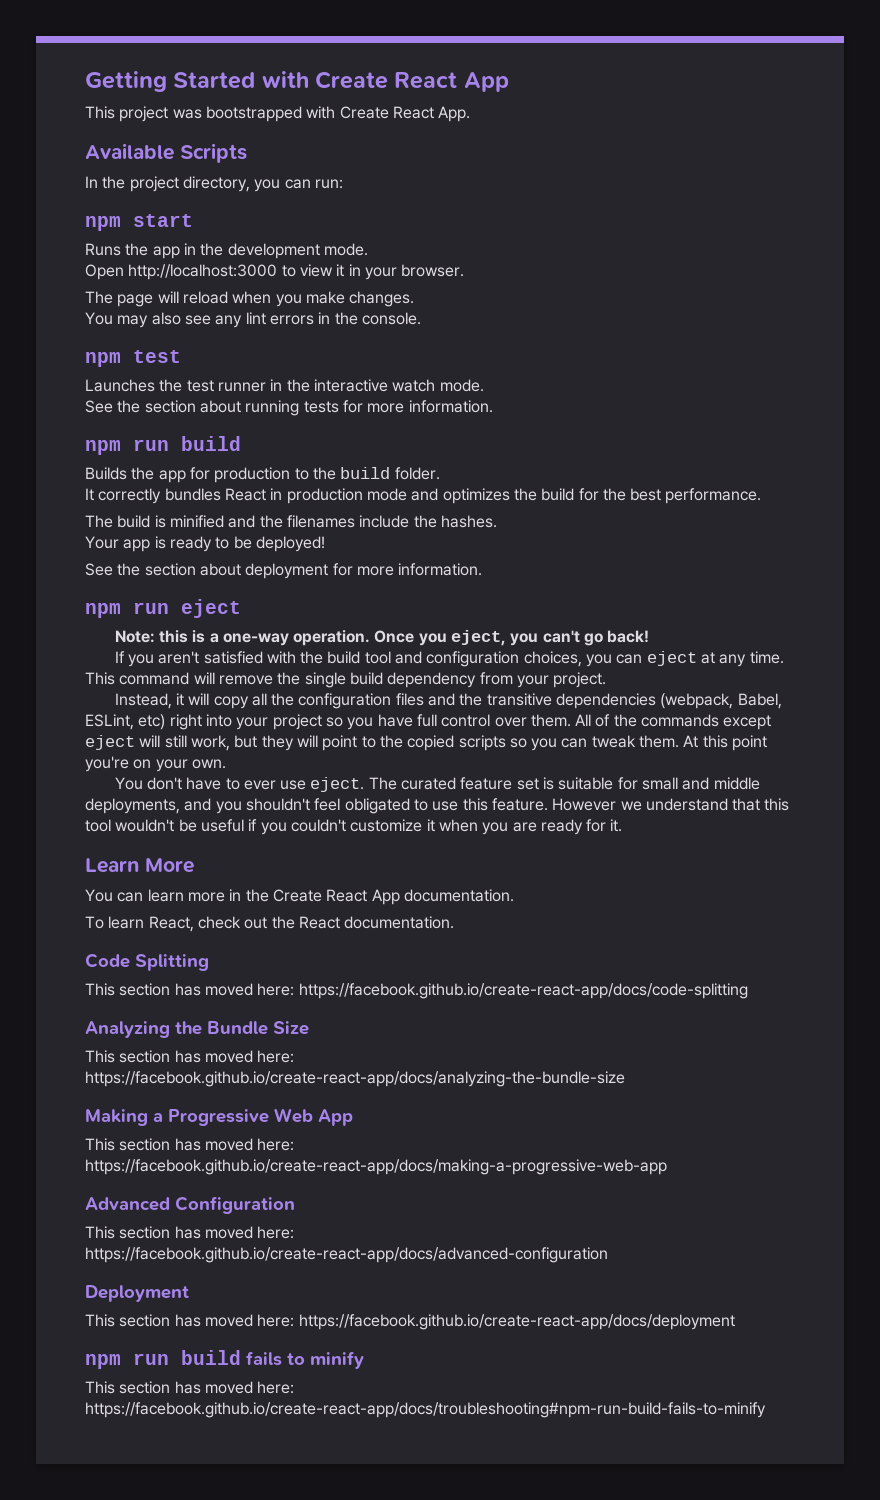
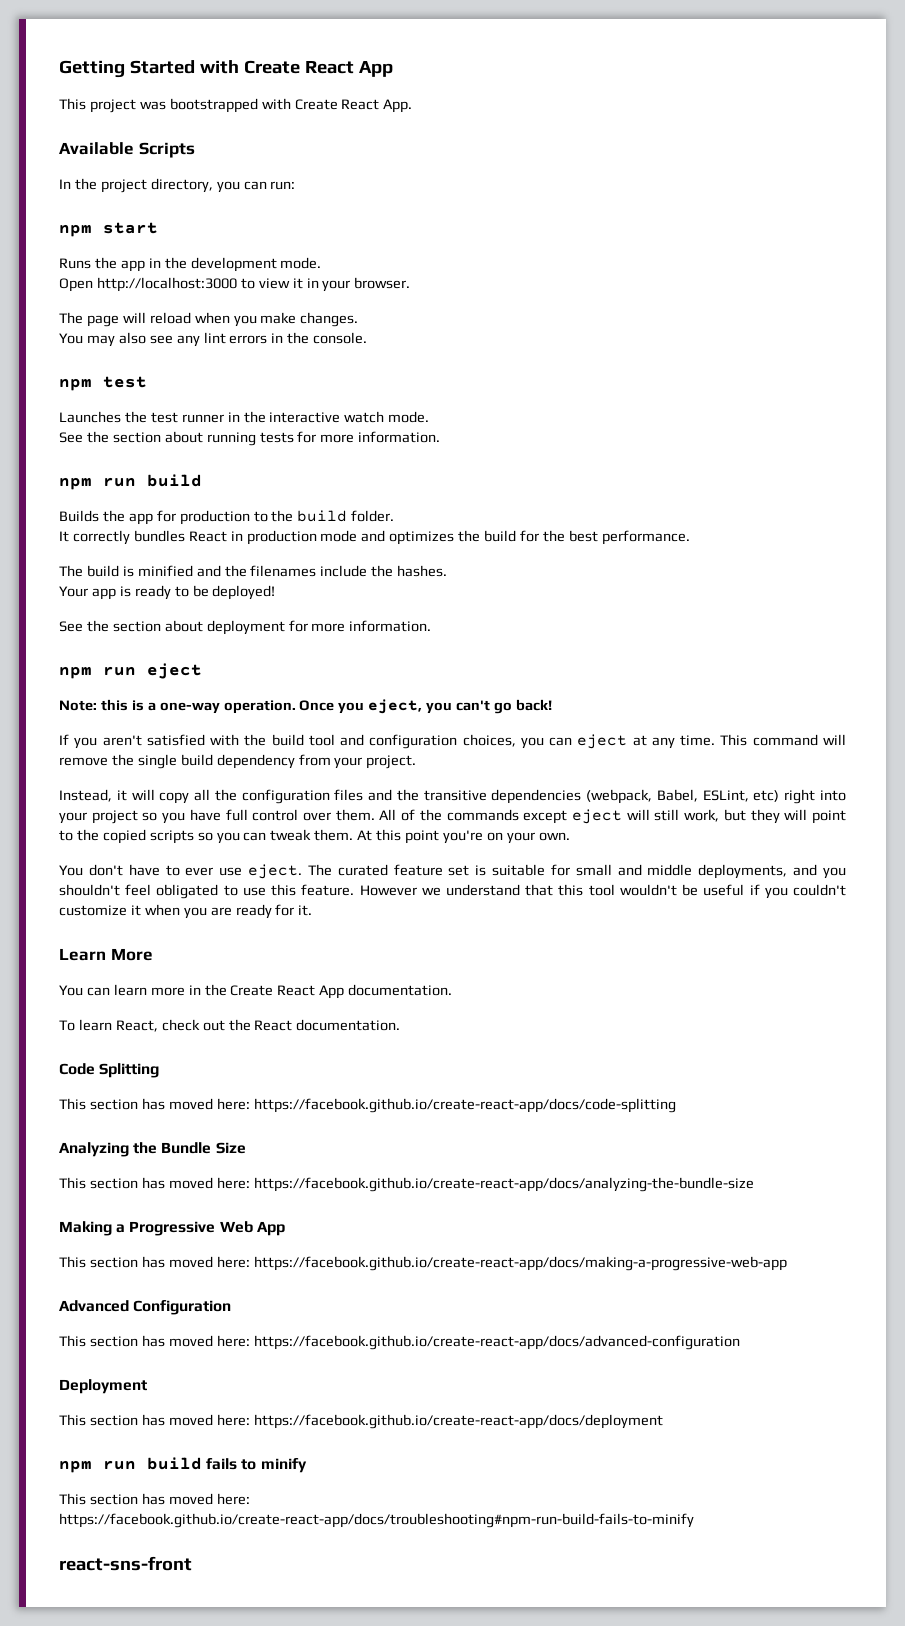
+ react-sns-front

